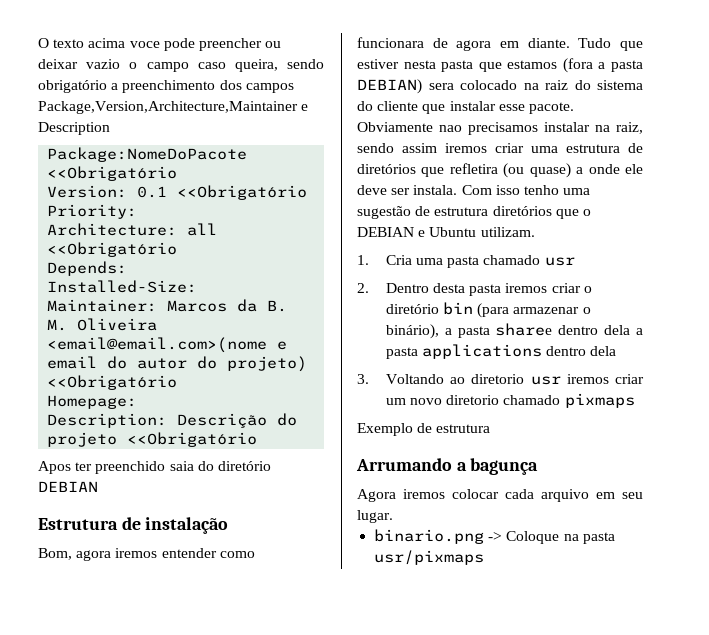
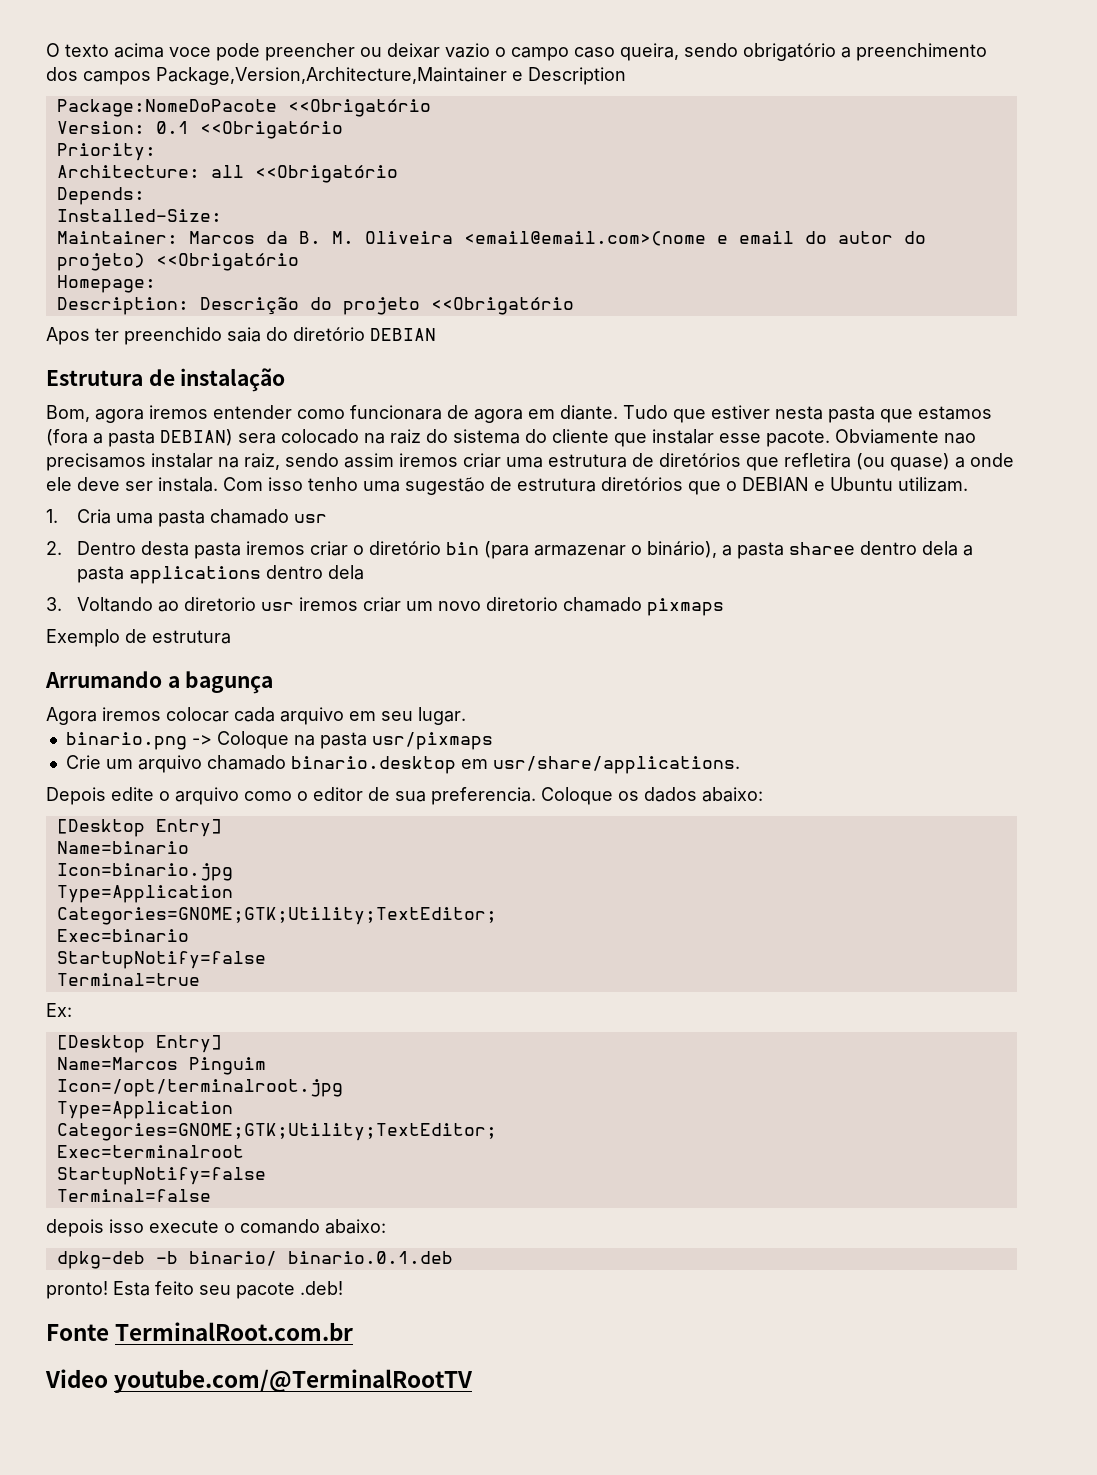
+ Crie um arquivo chamado binario.desktop em usr/share/applications.
+ Depois edite o arquivo como o editor de sua preferencia. Coloque os dados abaixo:
+ [Desktop Entry]
+ Name=binario
+ Icon=binario.jpg
+ Type=Application
+ Categories=GNOME;GTK;Utility;TextEditor;
+ Exec=binario
+ StartupNotify=false
+ Terminal=true
+ Ex:
+ [Desktop Entry]
+ Name=Marcos Pinguim
+ Icon=/opt/terminalroot.jpg
+ Type=Application
+ Categories=GNOME;GTK;Utility;TextEditor;
+ Exec=terminalroot
+ StartupNotify=false
+ Terminal=false
+ depois isso execute o comando abaixo:
+ dpkg-deb -b binario/ binario.0.1.deb
+ pronto! Esta feito seu pacote .deb!
+ Fonte TerminalRoot.com.br
+ Video youtube.com/@TerminalRootTV

